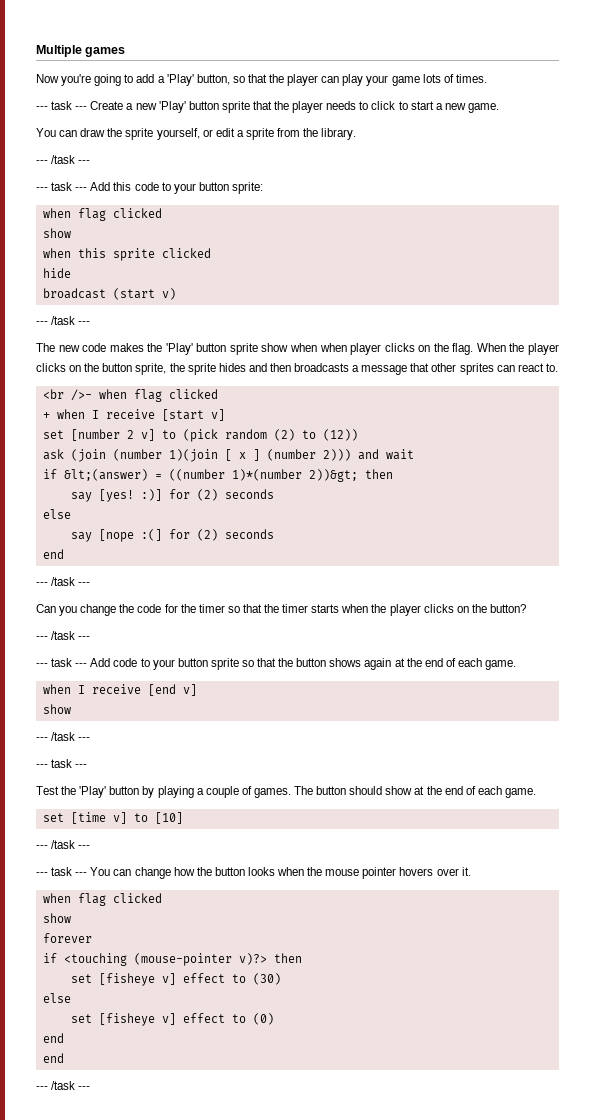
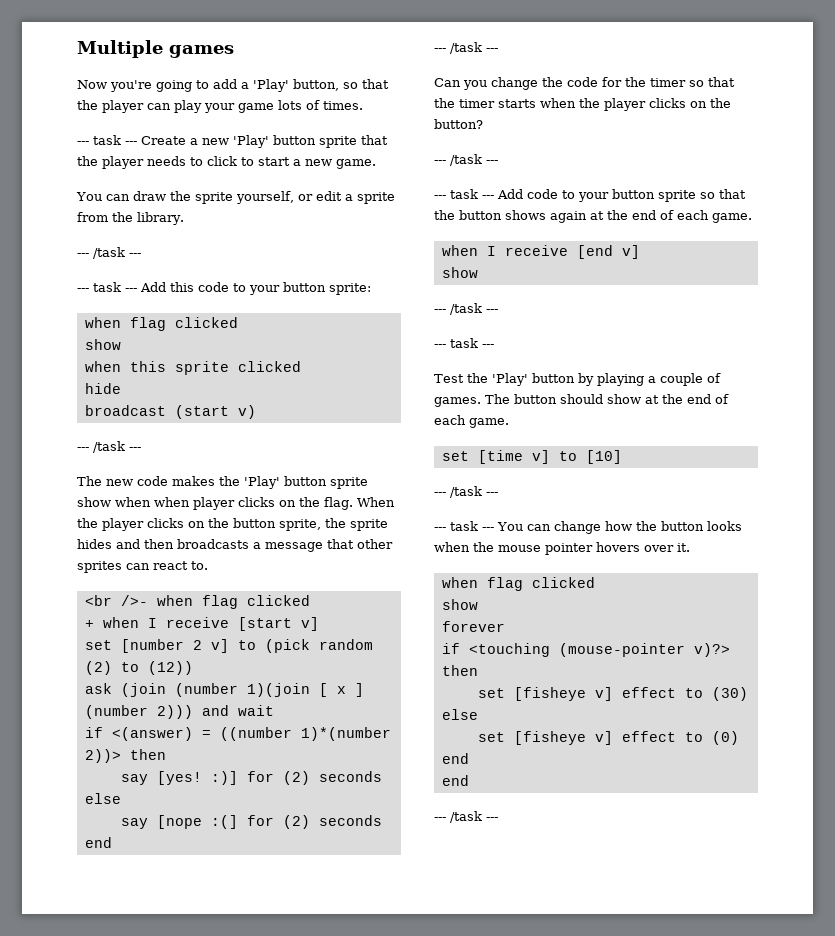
- if &lt;(answer) = ((number 1)*(number 2))&gt; then
+ if <(answer) = ((number 1)*(number 2))> then

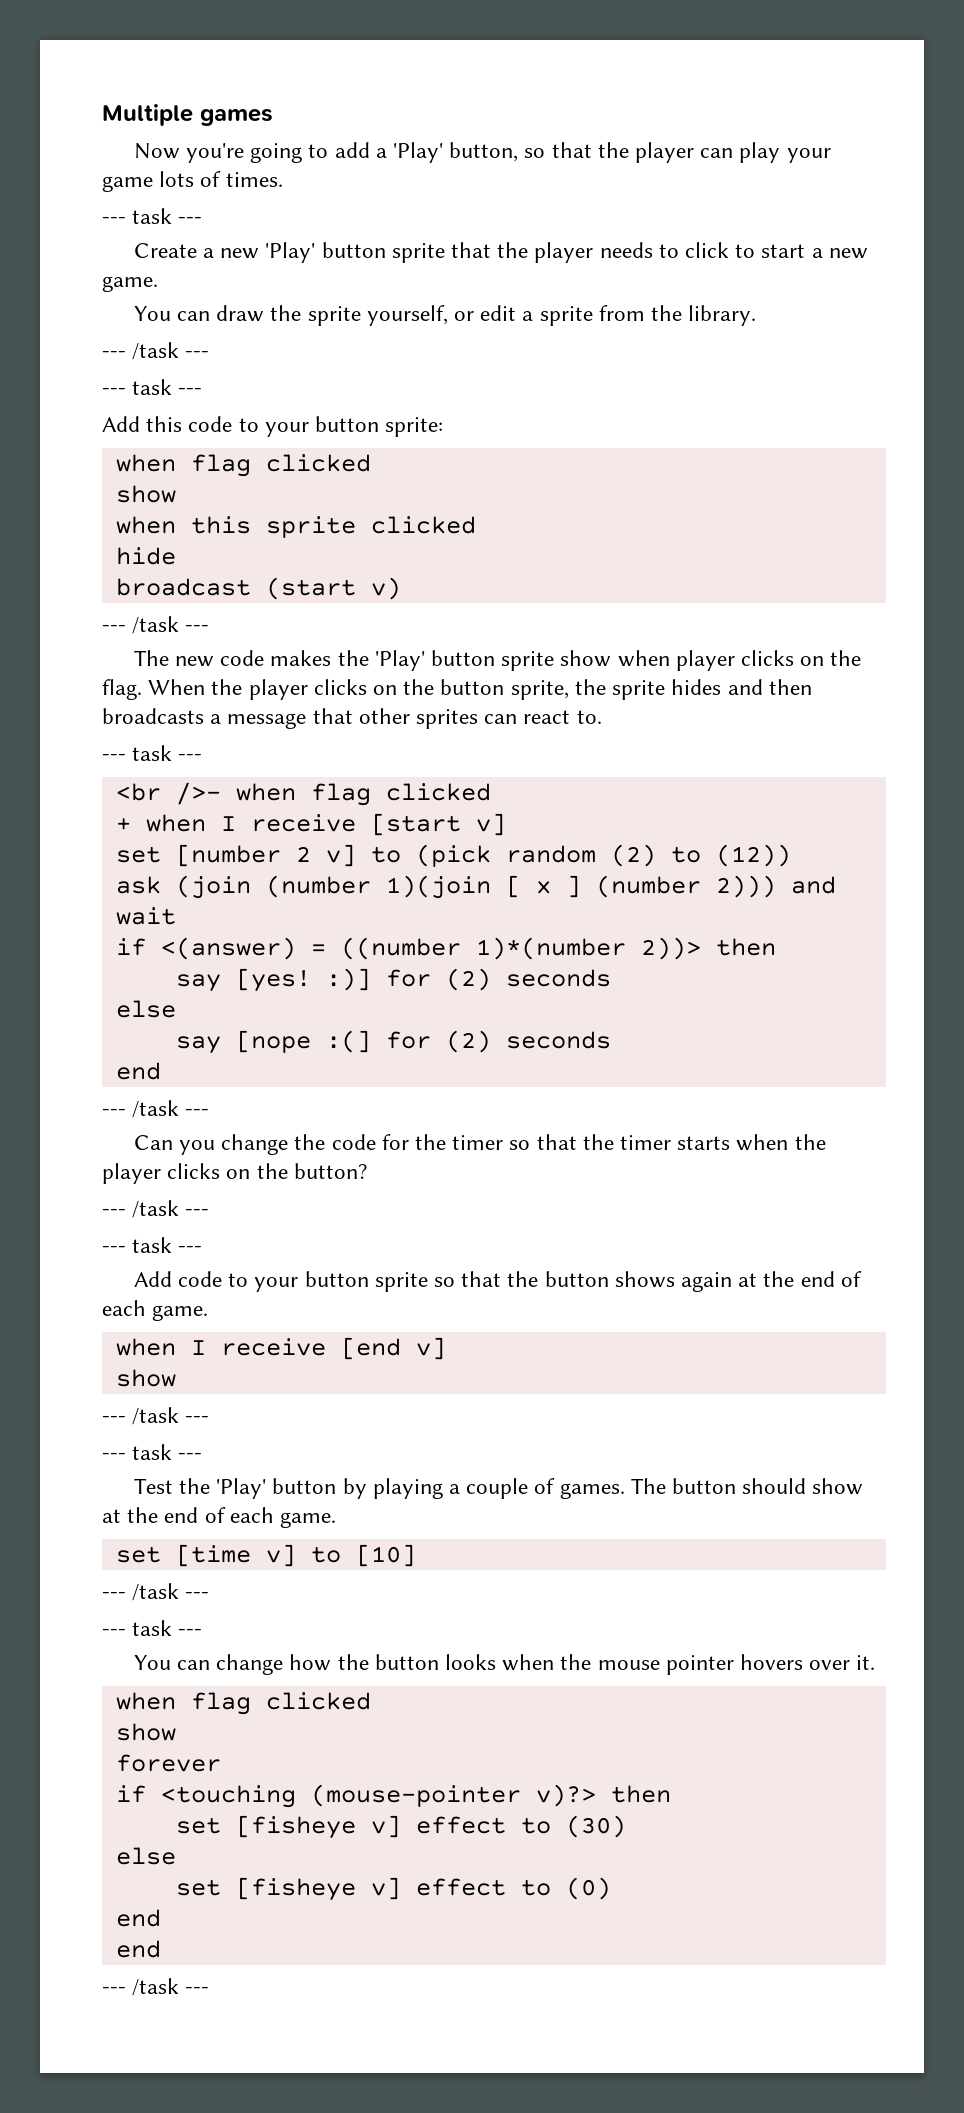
  Now you're going to add a 'Play' button, so that the player can play your game lots of times.
- --- task --- Create a new 'Play' button sprite that the player needs to click to start a new game.
+ --- task ---
+ Create a new 'Play' button sprite that the player needs to click to start a new game.
  You can draw the sprite yourself, or edit a sprite from the library.
  --- /task ---
- --- task --- Add this code to your button sprite:
+ --- task ---
+ Add this code to your button sprite:
- The new code makes the 'Play' button sprite show when when player clicks on the flag.
+ The new code makes the 'Play' button sprite show when player clicks on the flag.
  When the player clicks on the button sprite, the sprite hides and then broadcasts a message that other sprites can react to.
+ --- task ---
  Can you change the code for the timer so that the timer starts when the player clicks on the button?
  --- /task ---
- --- task --- Add code to your button sprite so that the button shows again at the end of each game.
+ --- task ---
+ Add code to your button sprite so that the button shows again at the end of each game.
  set [time v] to [10]
  --- /task ---
- --- task --- You can change how the button looks when the mouse pointer hovers over it.
+ --- task ---
+ You can change how the button looks when the mouse pointer hovers over it.

